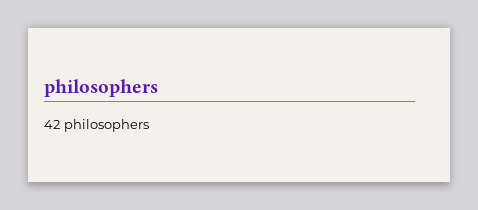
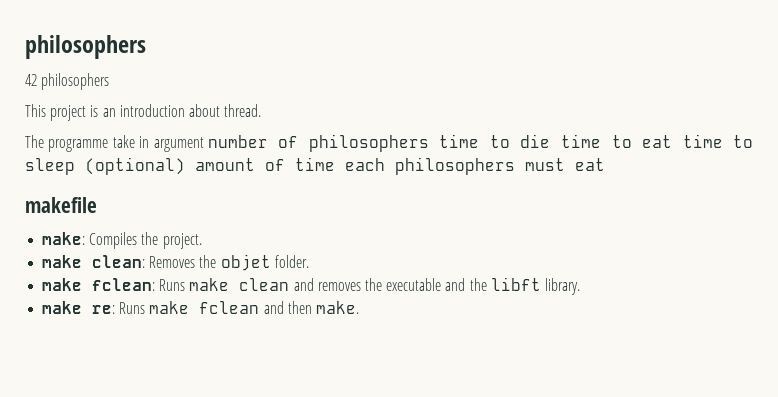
+ This project is an introduction about thread.
+ The programme take in argument number of philosophers time to die time to eat time to sleep (optional) amount of time each philosophers must eat
+ makefile
+ make: Compiles the project.
+ make clean: Removes the objet folder.
+ make fclean: Runs make clean and removes the executable and the libft library.
+ make re: Runs make fclean and then make.

